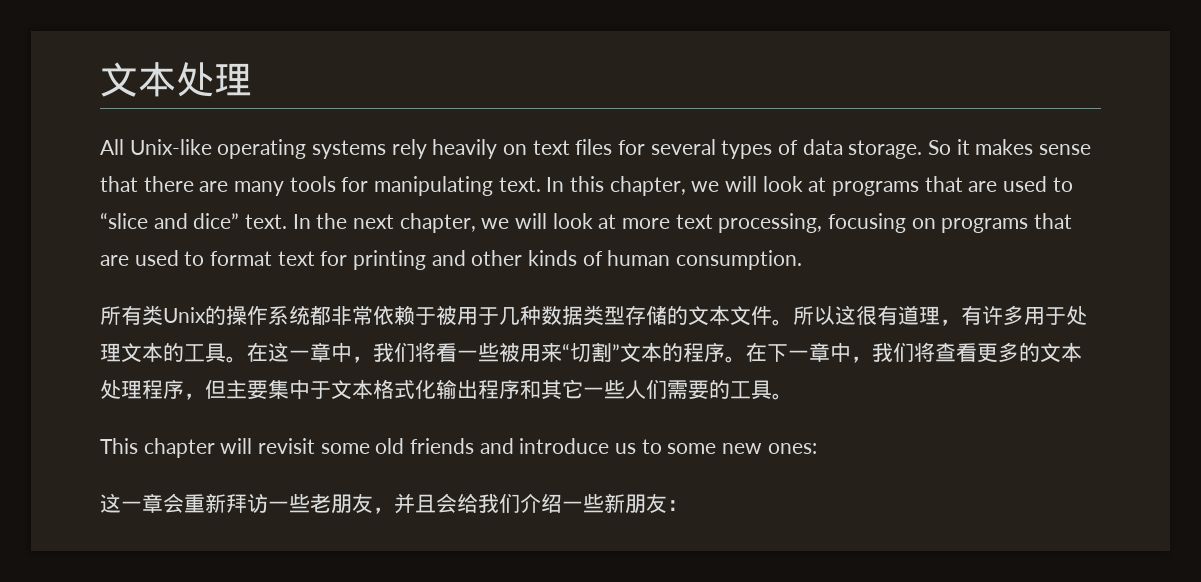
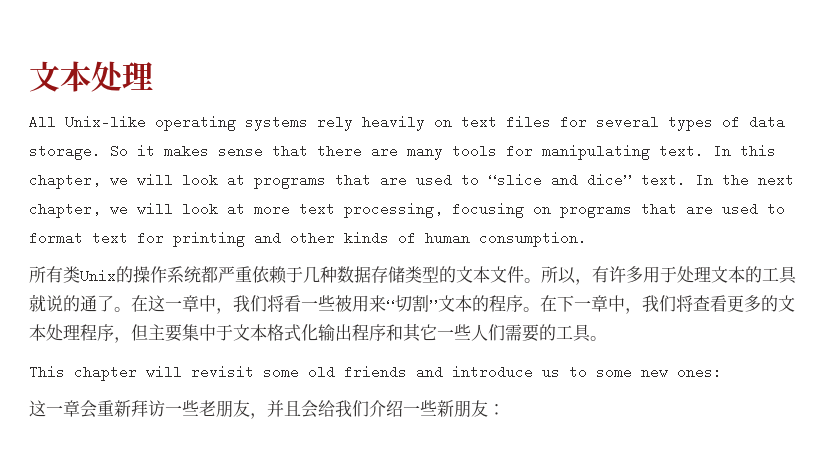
- 所有类Unix的操作系统都非常依赖于被用于几种数据类型存储的文本文件。
+ 所有类Unix的操作系统都严重依赖于几种数据存储类型的文本文件。
- 所以这很有道理，有许多用于处理文本的工具。
+ 所以，有许多用于处理文本的工具就说的通了。

